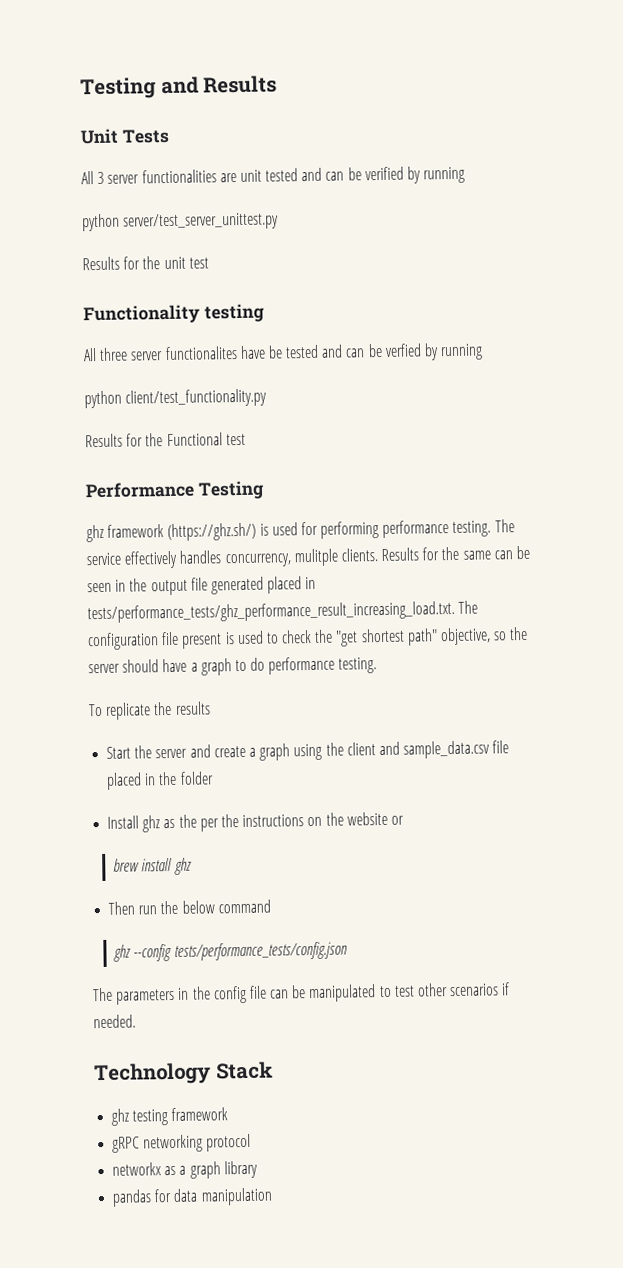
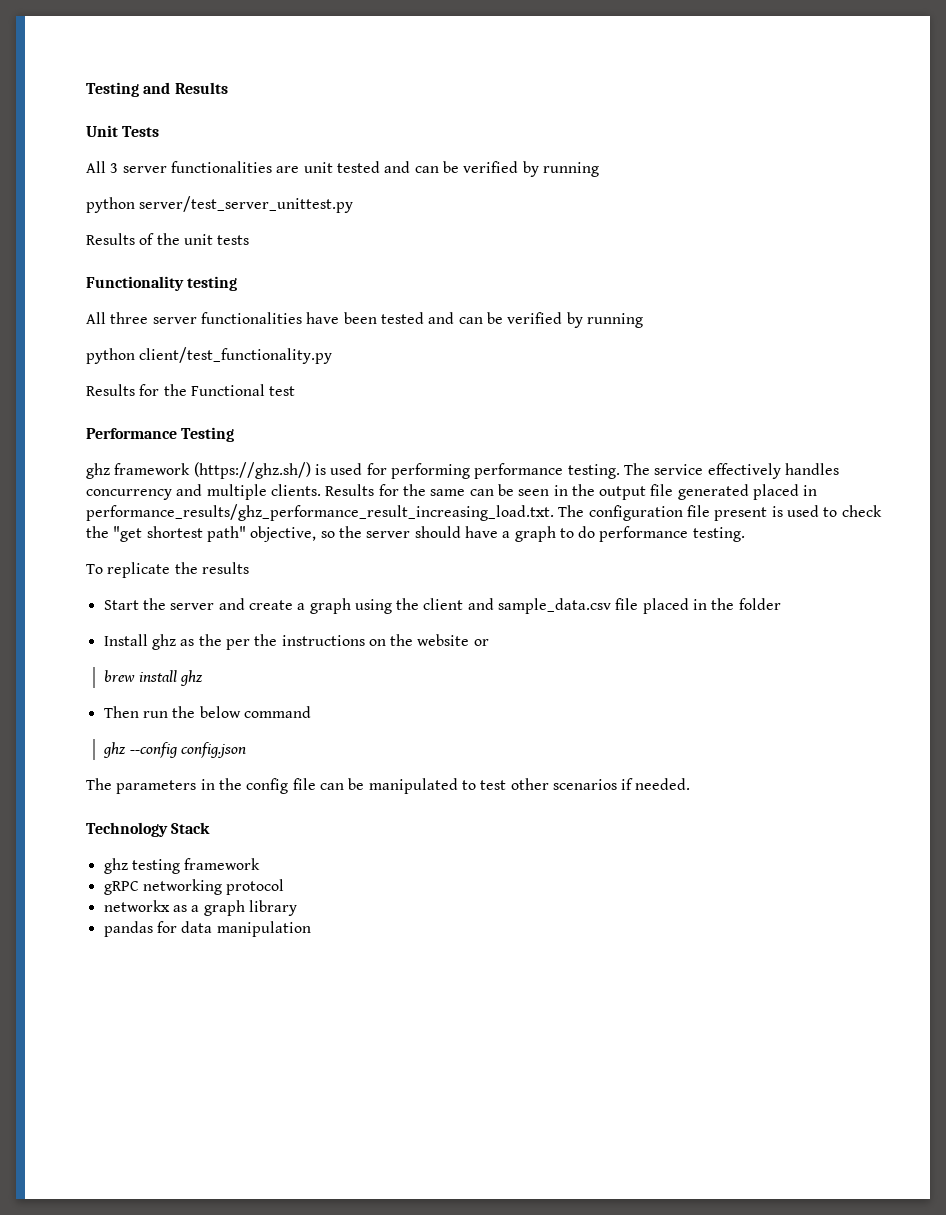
- Results for the unit test
+ Results of the unit tests
- All three server functionalites have be tested and can be verfied by running
+ All three server functionalities have been tested and can be verified by running
- The service effectively handles concurrency, mulitple clients.
+ The service effectively handles concurrency and multiple clients.
- Results for the same can be seen in the output file generated placed in tests/performance_tests/ghz_performance_result_increasing_load.txt. The configuration file present is used to check the "get shortest path" objective, so the server should have a graph to do performance testing.
+ Results for the same can be seen in the output file generated placed in performance_results/ghz_performance_result_increasing_load.txt. The configuration file present is used to check the "get shortest path" objective, so the server should have a graph to do performance testing.
- ghz --config tests/performance_tests/config.json
+ ghz --config config.json

